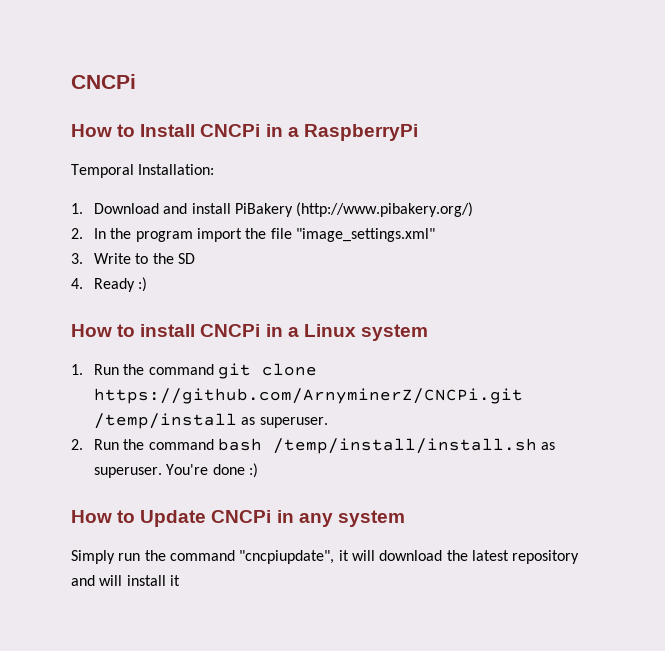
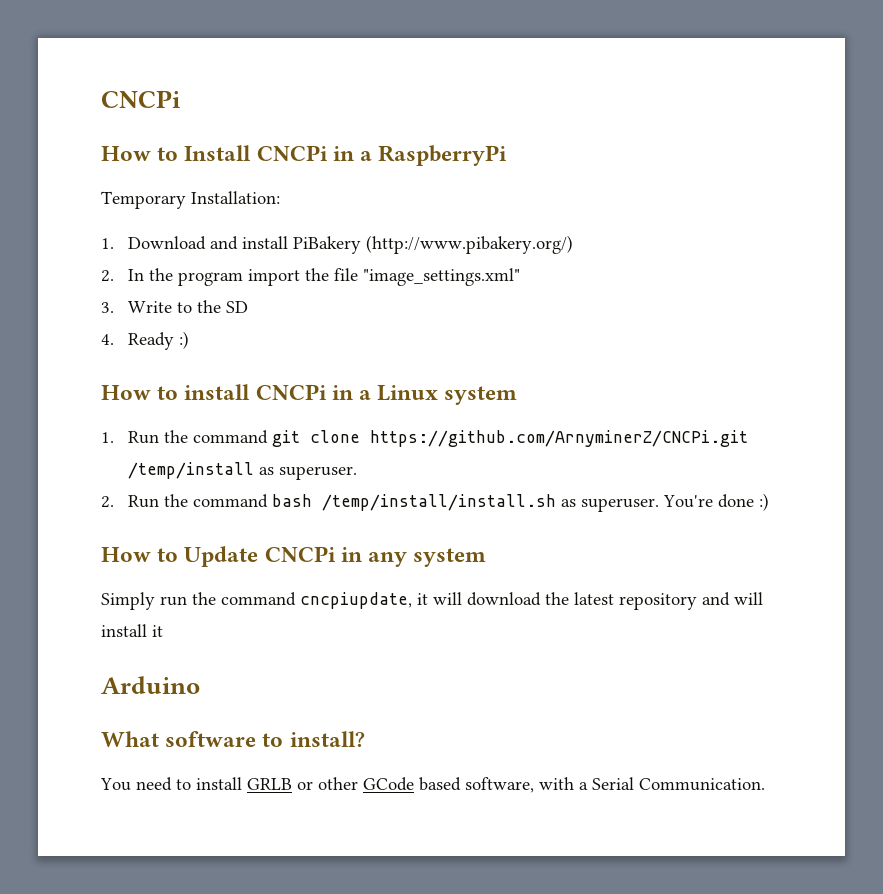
- Temporal Installation:
+ Temporary Installation:
- Simply run the command "cncpiupdate", it will download the latest repository and will install it
+ Simply run the command cncpiupdate, it will download the latest repository and will install it
+ Arduino
+ What software to install?
+ You need to install GRLB or other GCode based software, with a Serial Communication.

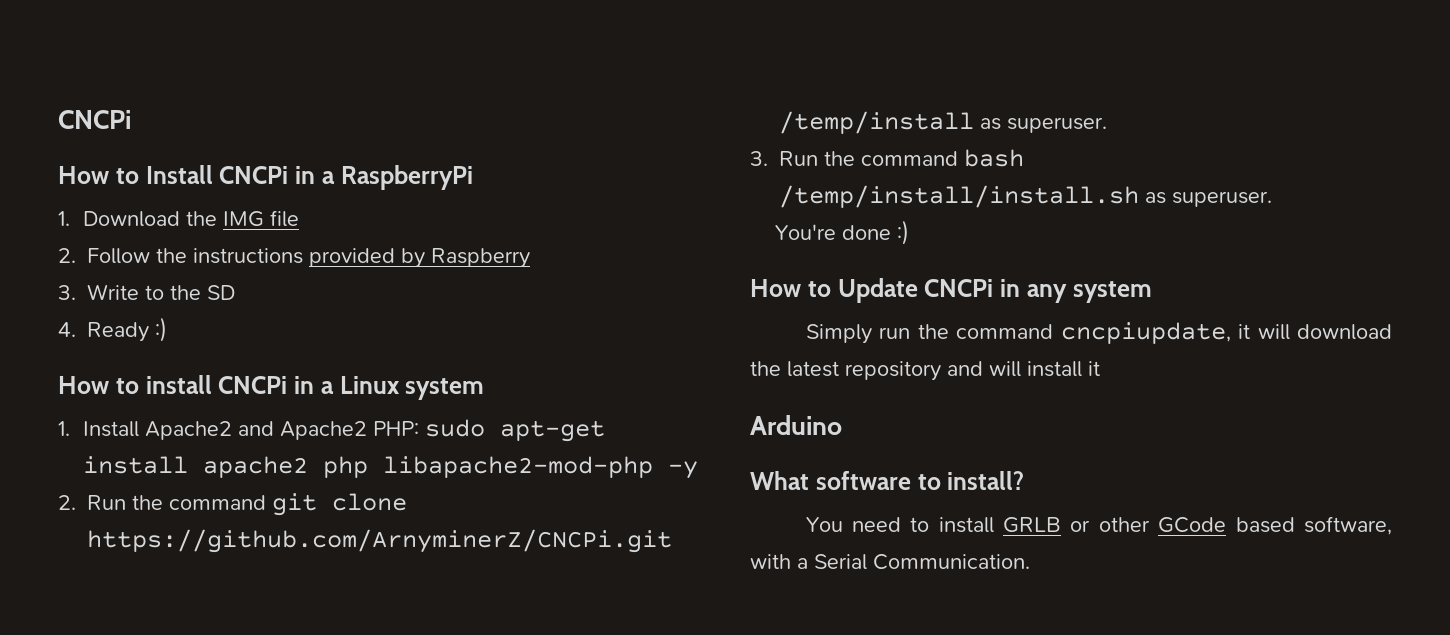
- Temporary Installation:
- 1. Download and install PiBakery (http://www.pibakery.org/)
- 2. In the program import the file "image_settings.xml"
+ 1. Download the IMG file
+ 2. Follow the instructions provided by Raspberry
- 1. Run the command git clone https://github.com/ArnyminerZ/CNCPi.git /temp/install as superuser.
+ 1. Install Apache2 and Apache2 PHP: sudo apt-get install apache2 php libapache2-mod-php -y
+ 2. Run the command git clone https://github.com/ArnyminerZ/CNCPi.git /temp/install as superuser.
- 2. Run the command bash /temp/install/install.sh as superuser. You're done :)
+ 3. Run the command bash /temp/install/install.sh as superuser.
+ You're done :)

